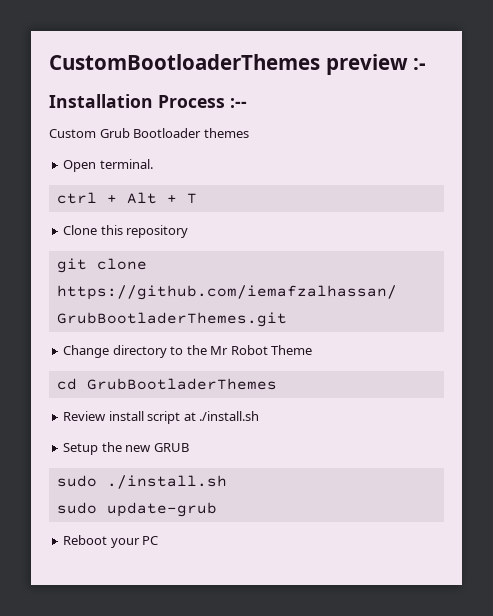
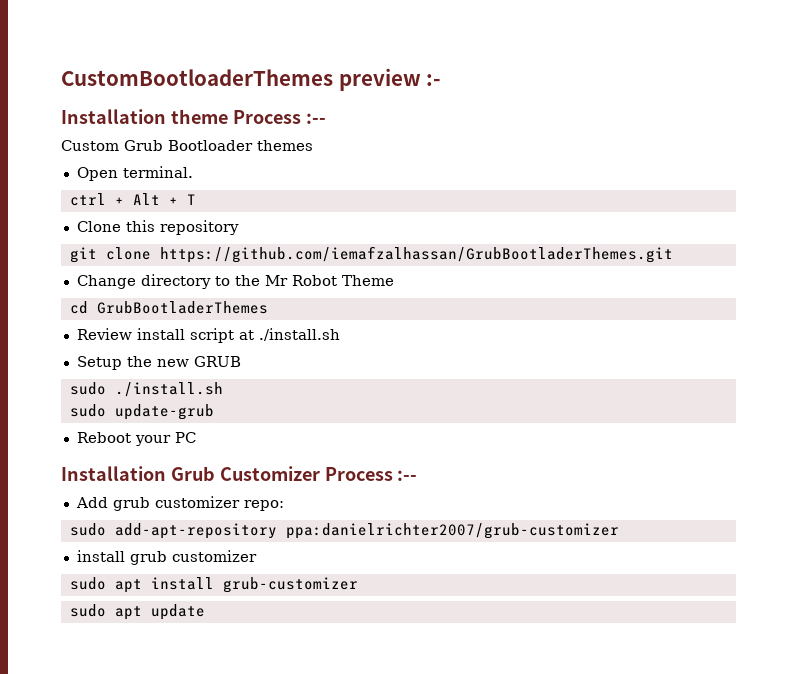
- Installation Process :--
+ Installation theme Process :--
+ Installation Grub Customizer Process :--
+ Add grub customizer repo:
+ sudo add-apt-repository ppa:danielrichter2007/grub-customizer
+ install grub customizer
+ sudo apt install grub-customizer
+ sudo apt update

